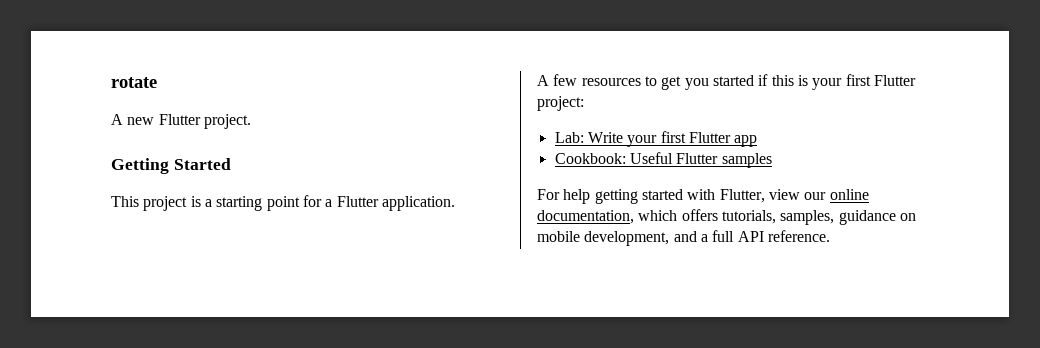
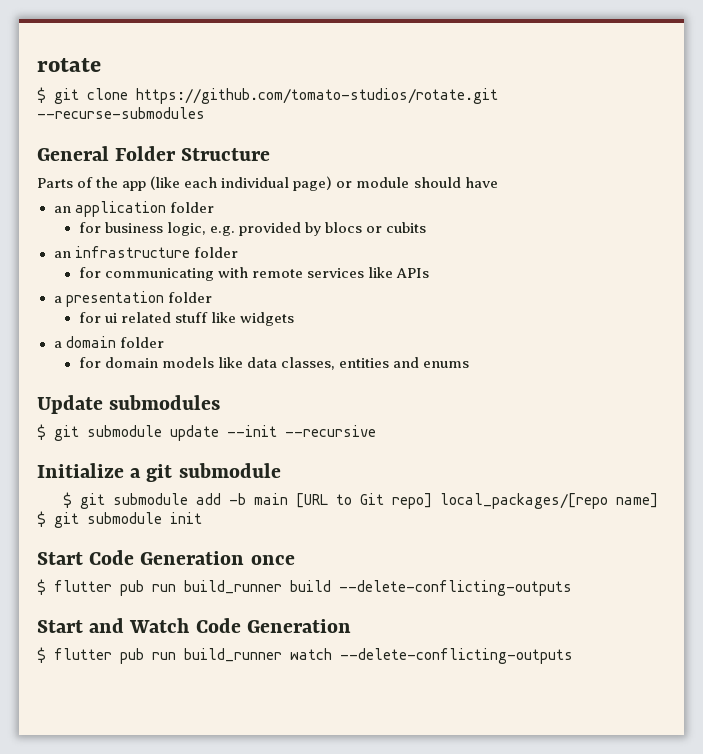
- A new Flutter project.
- Getting Started
- This project is a starting point for a Flutter application.
- A few resources to get you started if this is your first Flutter project:
- Lab: Write your first Flutter app
- Cookbook: Useful Flutter samples
- For help getting started with Flutter, view our online documentation, which offers tutorials, samples, guidance on mobile development, and a full API reference.
+ $ git clone https://github.com/tomato-studios/rotate.git --recurse-submodules
+ General Folder Structure
+ Parts of the app (like each individual page) or module should have
+ an application folder
+ for business logic, e.g. provided by blocs or cubits
+ an infrastructure folder
+ for communicating with remote services like APIs
+ a presentation folder
+ for ui related stuff like widgets
+ a domain folder
+ for domain models like data classes, entities and enums
+ Update submodules
+ $ git submodule update --init --recursive
+ Initialize a git submodule
+ $ git submodule add -b main [URL to Git repo] local_packages/[repo name] $ git submodule init
+ Start Code Generation once
+ $ flutter pub run build_runner build --delete-conflicting-outputs
+ Start and Watch Code Generation
+ $ flutter pub run build_runner watch --delete-conflicting-outputs

